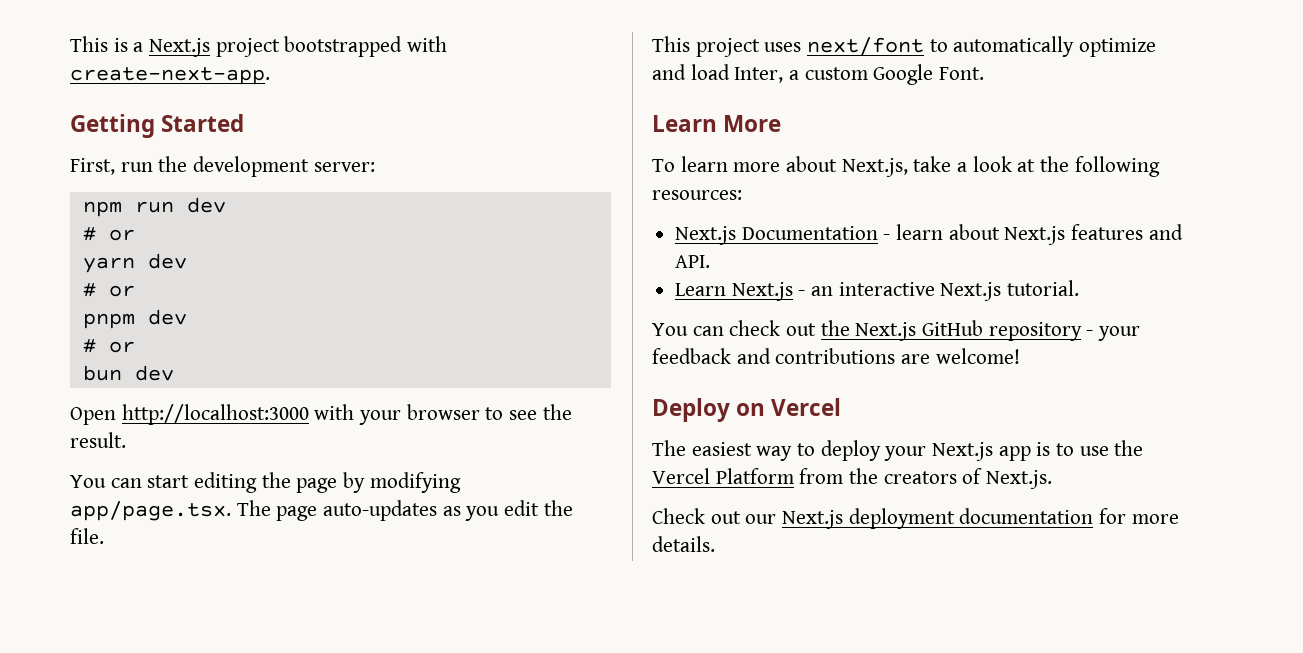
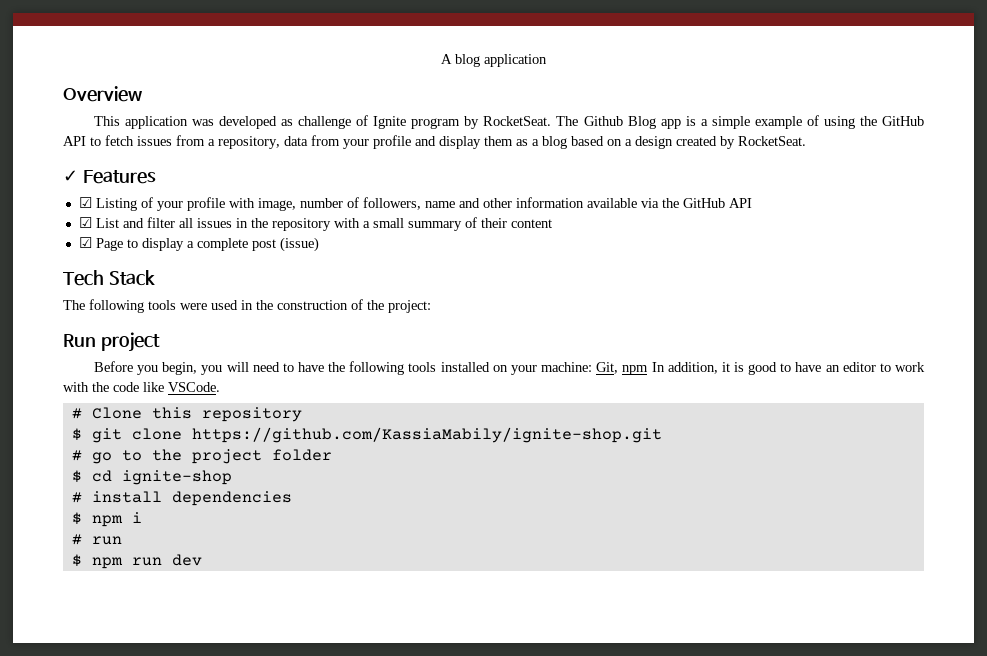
- This is a Next.js project bootstrapped with create-next-app.
- Getting Started
- First, run the development server:
- npm run dev
- # or
- yarn dev
- # or
- pnpm dev
- # or
- bun dev
- Open http://localhost:3000 with your browser to see the result.
- You can start editing the page by modifying app/page.tsx. The page auto-updates as you edit the file.
- This project uses next/font to automatically optimize and load Inter, a custom Google Font.
- Learn More
- To learn more about Next.js, take a look at the following resources:
- Next.js Documentation - learn about Next.js features and API.
- Learn Next.js - an interactive Next.js tutorial.
- You can check out the Next.js GitHub repository - your feedback and contributions are welcome!
- Deploy on Vercel
- The easiest way to deploy your Next.js app is to use the Vercel Platform from the creators of Next.js.
- Check out our Next.js deployment documentation for more details.
+ A blog application
+ Overview
+ This application was developed as challenge of Ignite program by RocketSeat. The Github Blog app is a simple example of using the GitHub API to fetch issues from a repository, data from your profile and display them as a blog based on a design created by RocketSeat.
+ ✓ Features
+ ☑ Listing of your profile with image, number of followers, name and other information available via the GitHub API
+ ☑ List and filter all issues in the repository with a small summary of their content
+ ☑ Page to display a complete post (issue)
+ Tech Stack
+ The following tools were used in the construction of the project:
+ Run project
+ Before you begin, you will need to have the following tools installed on your machine: Git, npm In addition, it is good to have an editor to work with the code like VSCode.
+ # Clone this repository
+ $ git clone https://github.com/KassiaMabily/ignite-shop.git
+ # go to the project folder
+ $ cd ignite-shop
+ # install dependencies
+ $ npm i
+ # run
+ $ npm run dev

